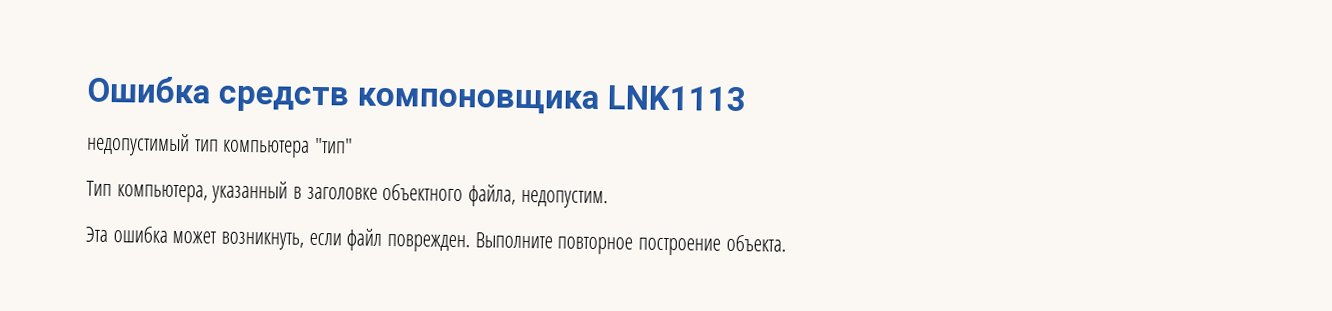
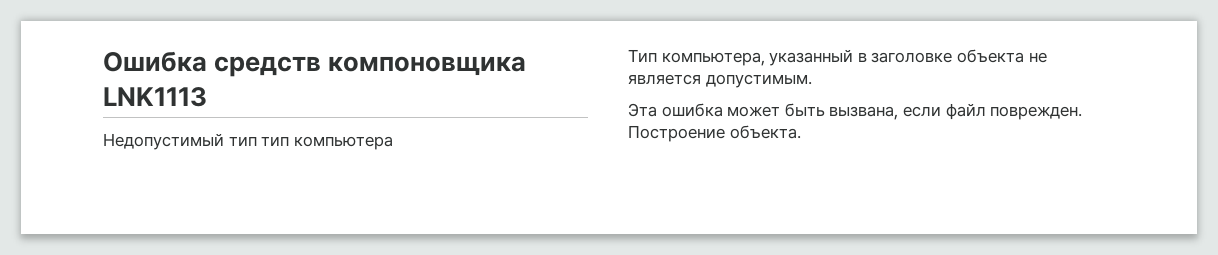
- недопустимый тип компьютера "тип"
+ Недопустимый тип тип компьютера
- Тип компьютера, указанный в заголовке объектного файла, недопустим.
+ Тип компьютера, указанный в заголовке объекта не является допустимым.
- Эта ошибка может возникнуть, если файл поврежден.
+ Эта ошибка может быть вызвана, если файл поврежден.
- Выполните повторное построение объекта.
+ Построение объекта.

